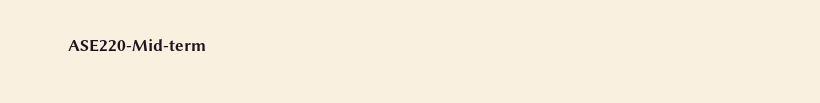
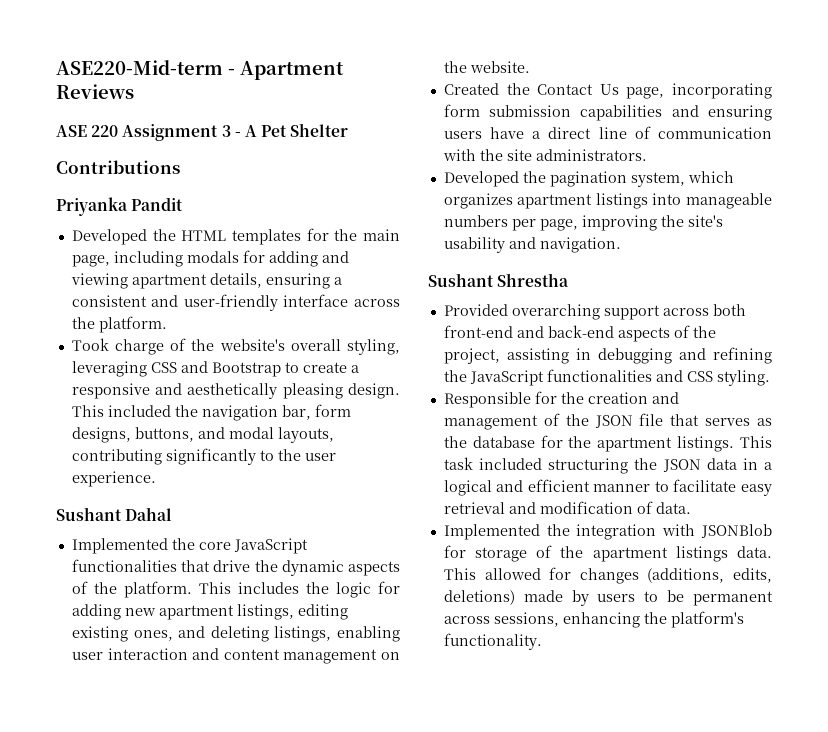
- ASE220-Mid-term
+ ASE220-Mid-term - Apartment Reviews
+ ASE 220 Assignment 3 - A Pet Shelter
+ Contributions
+ Priyanka Pandit
+ Developed the HTML templates for the main page, including modals for adding and viewing apartment details, ensuring a consistent and user-friendly interface across the platform.
+ Took charge of the website's overall styling, leveraging CSS and Bootstrap to create a responsive and aesthetically pleasing design. This included the navigation bar, form designs, buttons, and modal layouts, contributing significantly to the user experience.
+ Sushant Dahal
+ Implemented the core JavaScript functionalities that drive the dynamic aspects of the platform. This includes the logic for adding new apartment listings, editing existing ones, and deleting listings, enabling user interaction and content management on the website.
+ Created the Contact Us page, incorporating form submission capabilities and ensuring users have a direct line of communication with the site administrators.
+ Developed the pagination system, which organizes apartment listings into manageable numbers per page, improving the site's usability and navigation.
+ Sushant Shrestha
+ Provided overarching support across both front-end and back-end aspects of the project, assisting in debugging and refining the JavaScript functionalities and CSS styling.
+ Responsible for the creation and management of the JSON file that serves as the database for the apartment listings. This task included structuring the JSON data in a logical and efficient manner to facilitate easy retrieval and modification of data.
+ Implemented the integration with JSONBlob for storage of the apartment listings data. This allowed for changes (additions, edits, deletions) made by users to be permanent across sessions, enhancing the platform's functionality.

